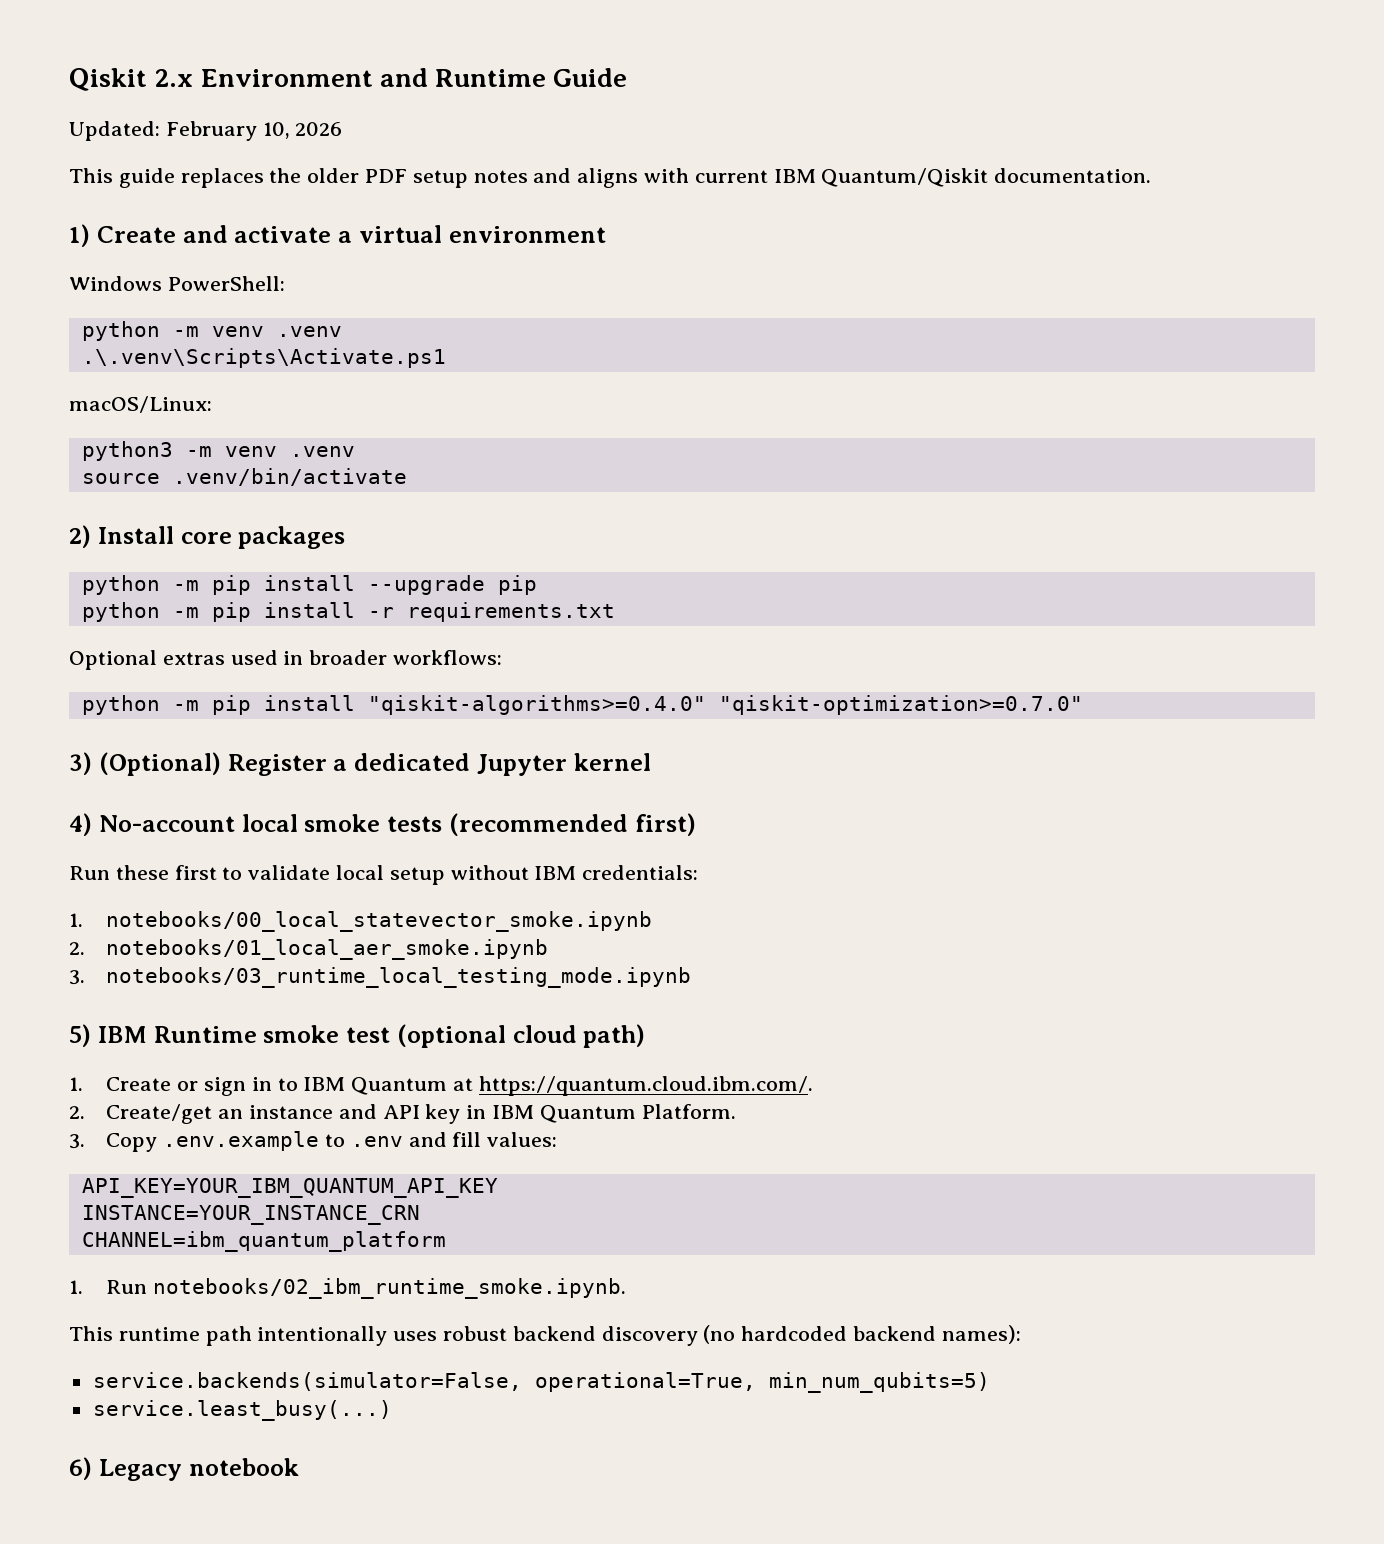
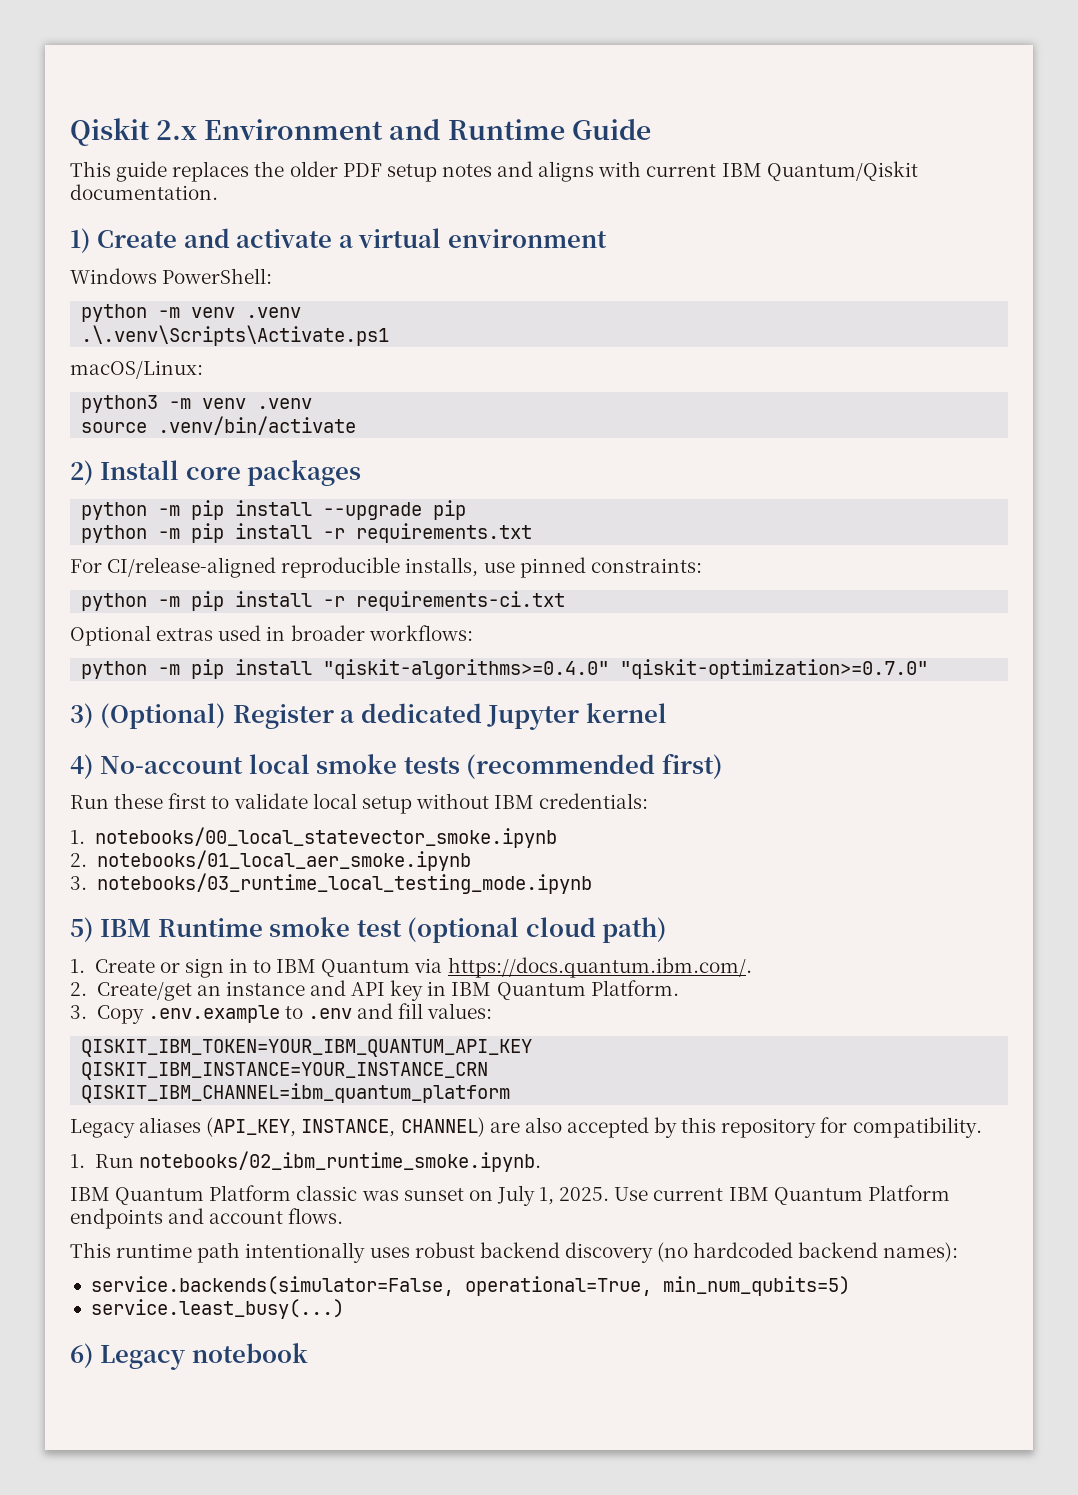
- Updated: February 10, 2026
+ For CI/release-aligned reproducible installs, use pinned constraints:
+ python -m pip install -r requirements-ci.txt
- 1. Create or sign in to IBM Quantum at https://quantum.cloud.ibm.com/.
+ 1. Create or sign in to IBM Quantum via https://docs.quantum.ibm.com/.
- API_KEY=YOUR_IBM_QUANTUM_API_KEY
- INSTANCE=YOUR_INSTANCE_CRN
- CHANNEL=ibm_quantum_platform
+ QISKIT_IBM_TOKEN=YOUR_IBM_QUANTUM_API_KEY
+ QISKIT_IBM_INSTANCE=YOUR_INSTANCE_CRN
+ QISKIT_IBM_CHANNEL=ibm_quantum_platform
+ Legacy aliases (API_KEY, INSTANCE, CHANNEL) are also accepted by this repository for compatibility.
  1. Run notebooks/02_ibm_runtime_smoke.ipynb.
+ IBM Quantum Platform classic was sunset on July 1, 2025. Use current IBM Quantum Platform endpoints and account flows.

